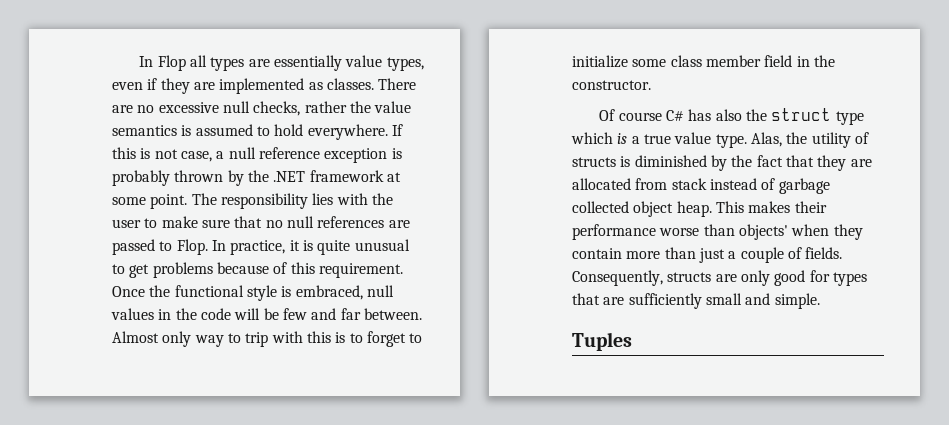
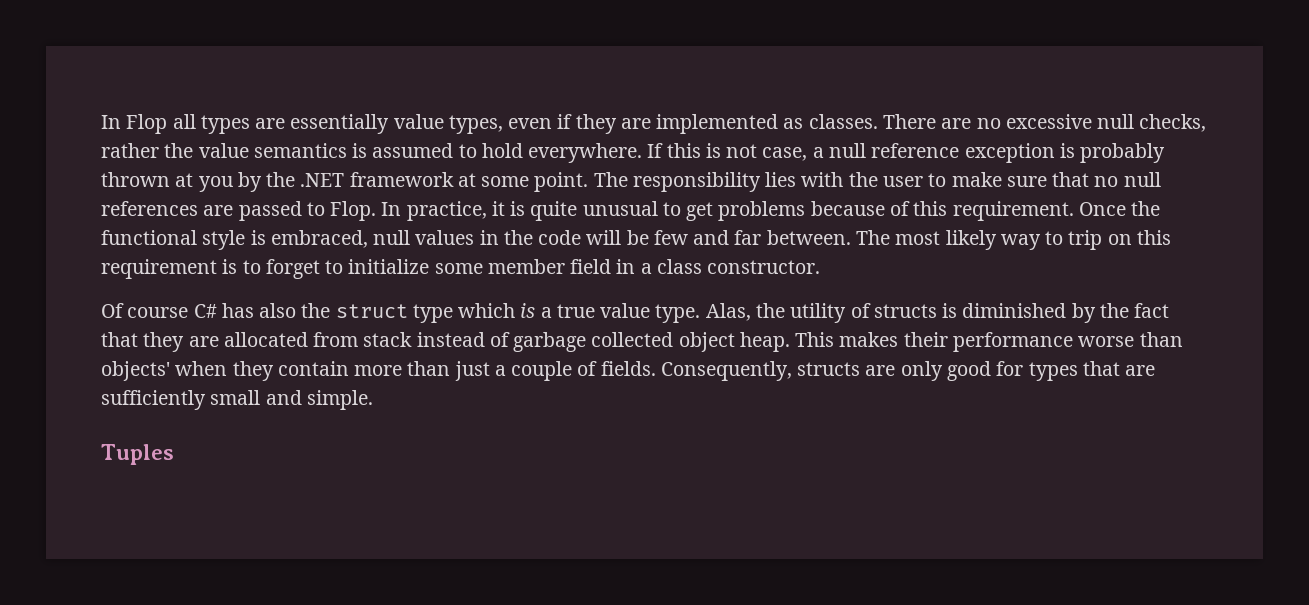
- If this is not case, a null reference exception is probably thrown by the .NET framework at some point.
+ If this is not case, a null reference exception is probably thrown at you by the .NET framework at some point.
- Almost only way to trip with this is to forget to initialize some class member field in the constructor.
+ The most likely way to trip on this requirement is to forget to initialize some member field in a class constructor.

